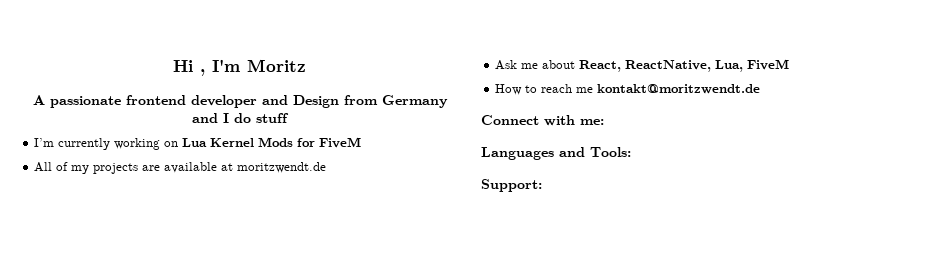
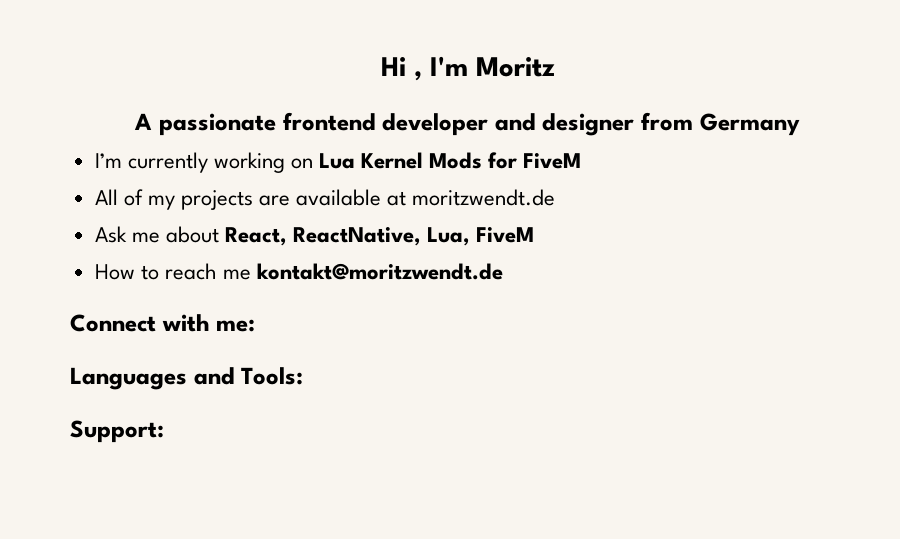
- A passionate frontend developer and Design from Germany and I do stuff
+ A passionate frontend developer and designer from Germany

